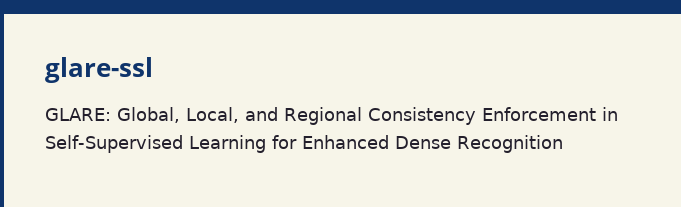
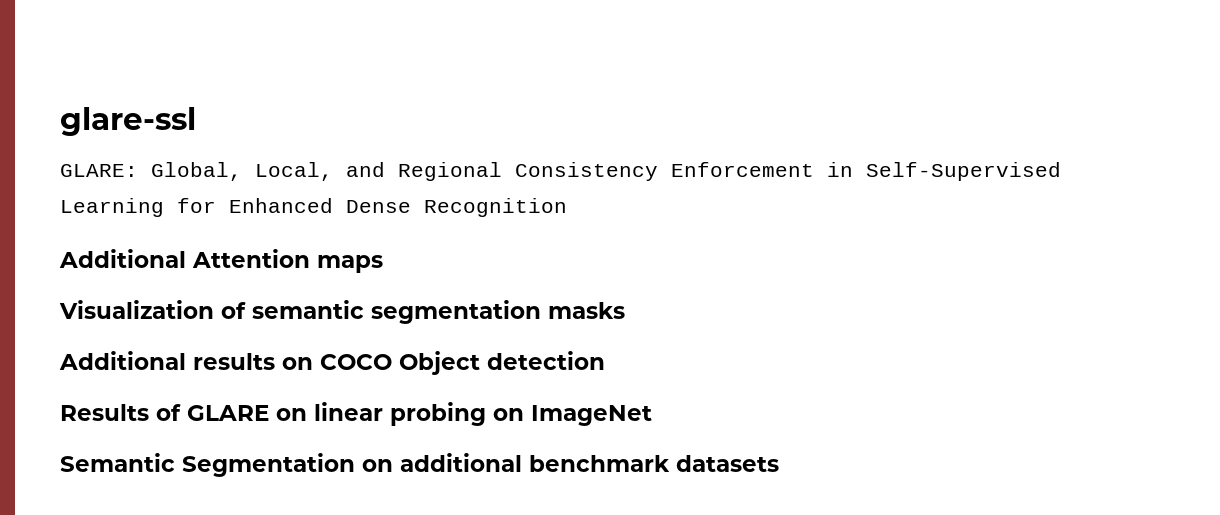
+ Additional Attention maps
+ Visualization of semantic segmentation masks
+ Additional results on COCO Object detection
+ Results of GLARE on linear probing on ImageNet
+ Semantic Segmentation on additional benchmark datasets

